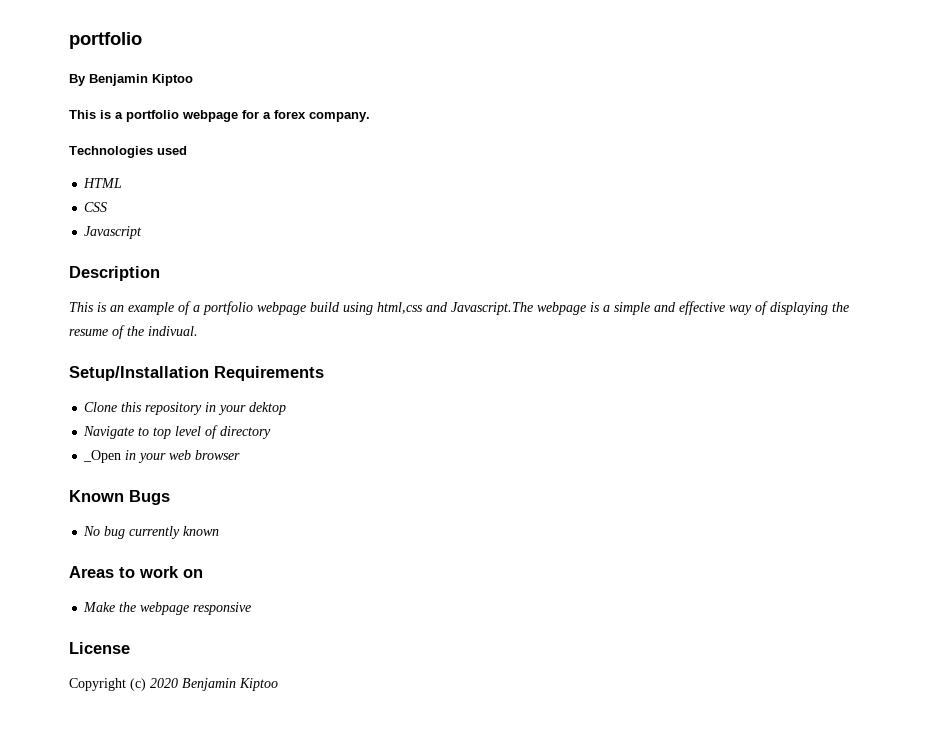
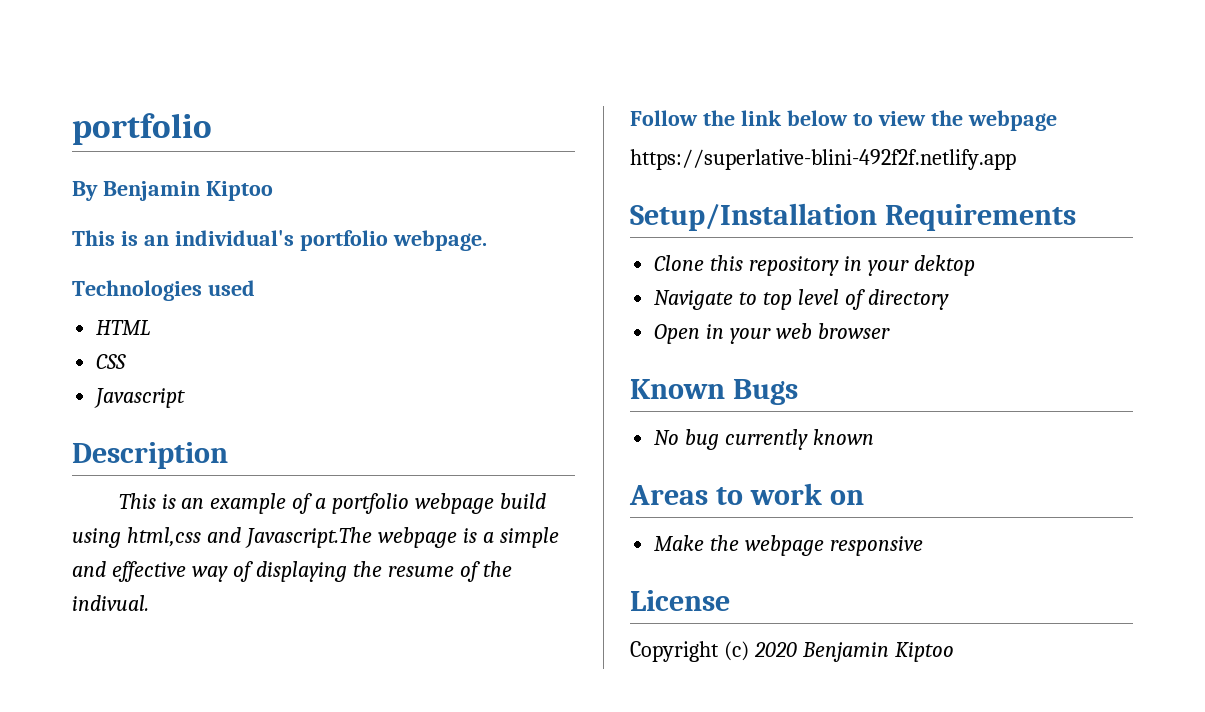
- This is a portfolio webpage for a forex company.
+ This is an individual's portfolio webpage.
+ Follow the link below to view the webpage
+ https://superlative-blini-492f2f.netlify.app
- _Open in your web browser
+ Open in your web browser

